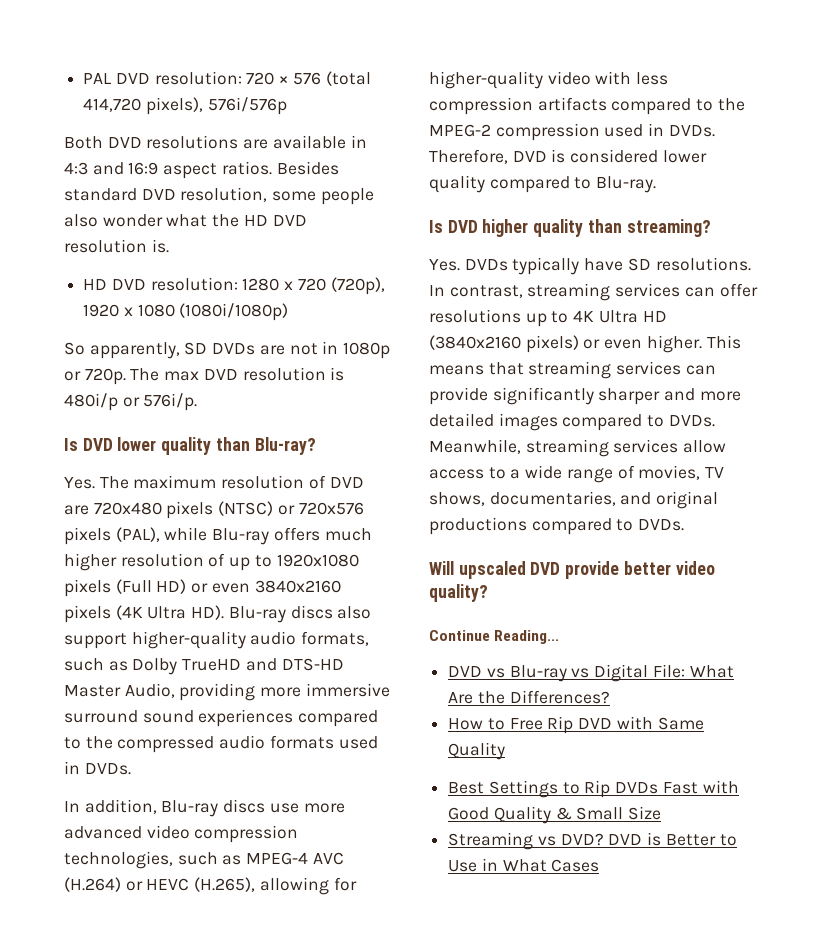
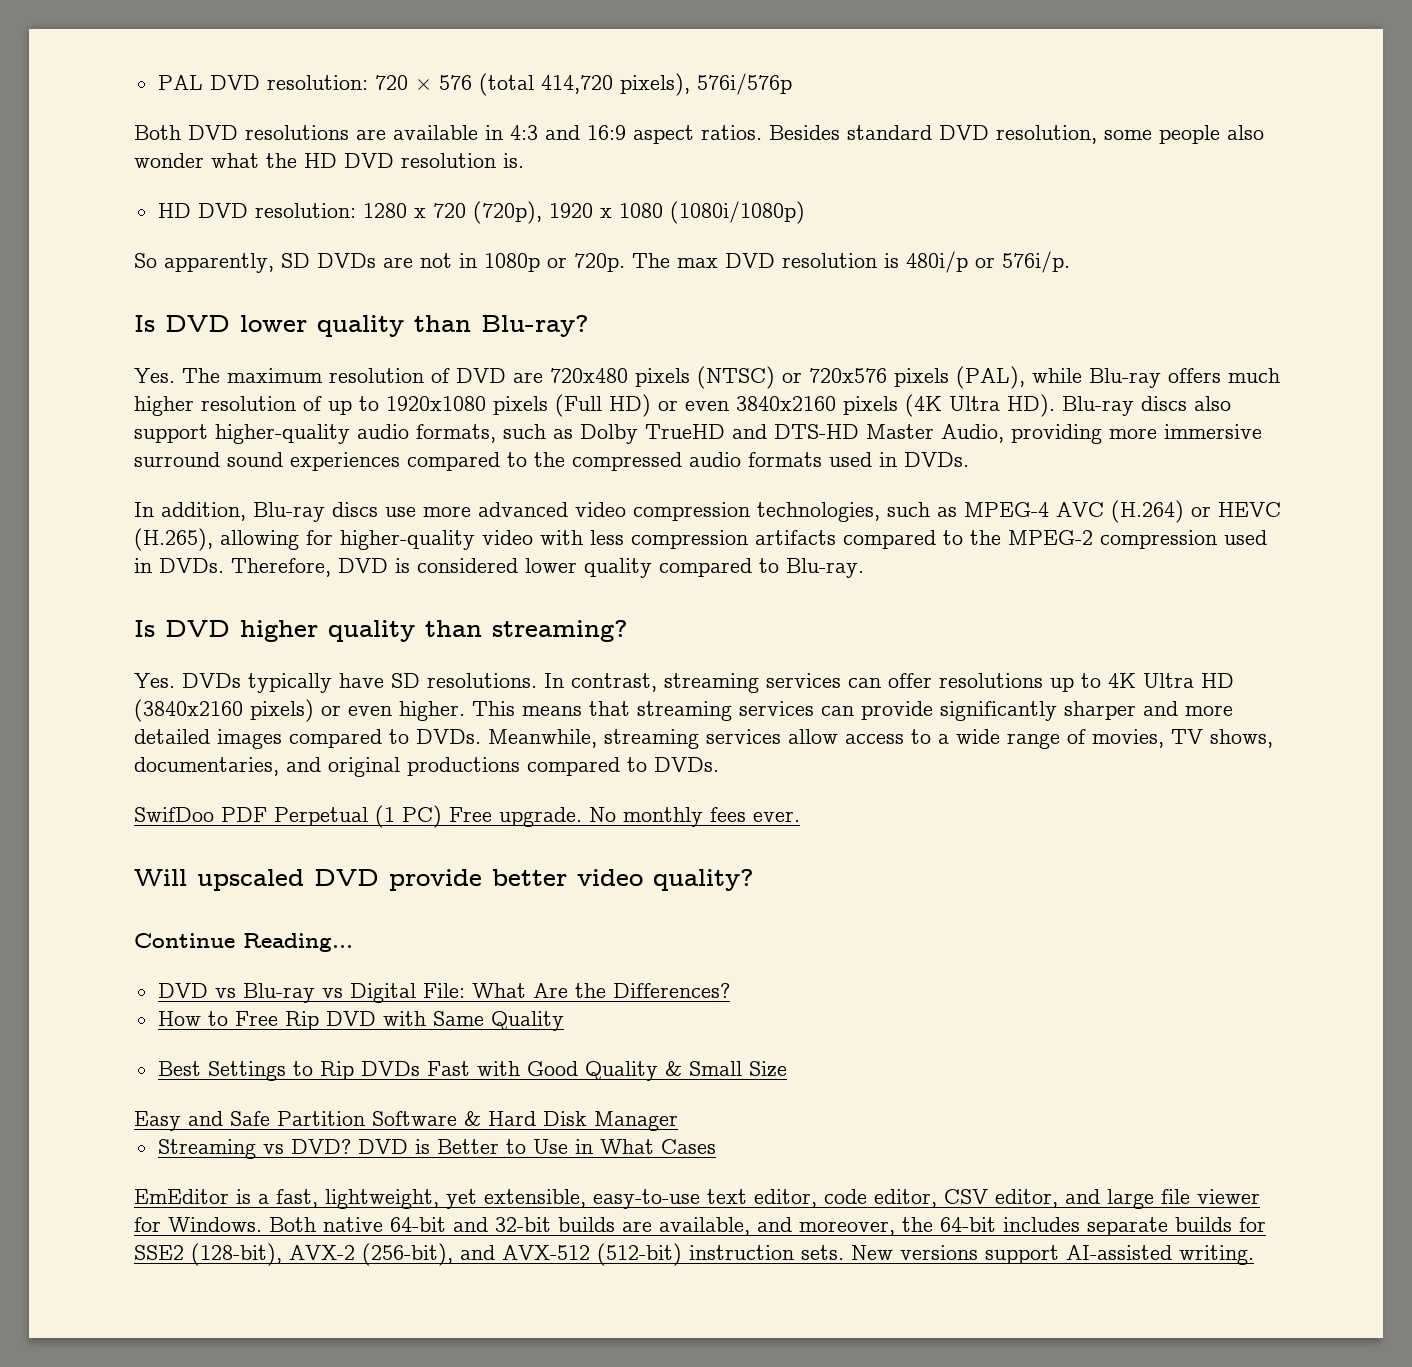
+ SwifDoo PDF Perpetual (1 PC) Free upgrade. No monthly fees ever.
+ Easy and Safe Partition Software & Hard Disk Manager
+ EmEditor is a fast, lightweight, yet extensible, easy-to-use text editor, code editor, CSV editor, and large file viewer for Windows. Both native 64-bit and 32-bit builds are available, and moreover, the 64-bit includes separate builds for SSE2 (128-bit), AVX-2 (256-bit), and AVX-512 (512-bit) instruction sets. New versions support AI-assisted writing.

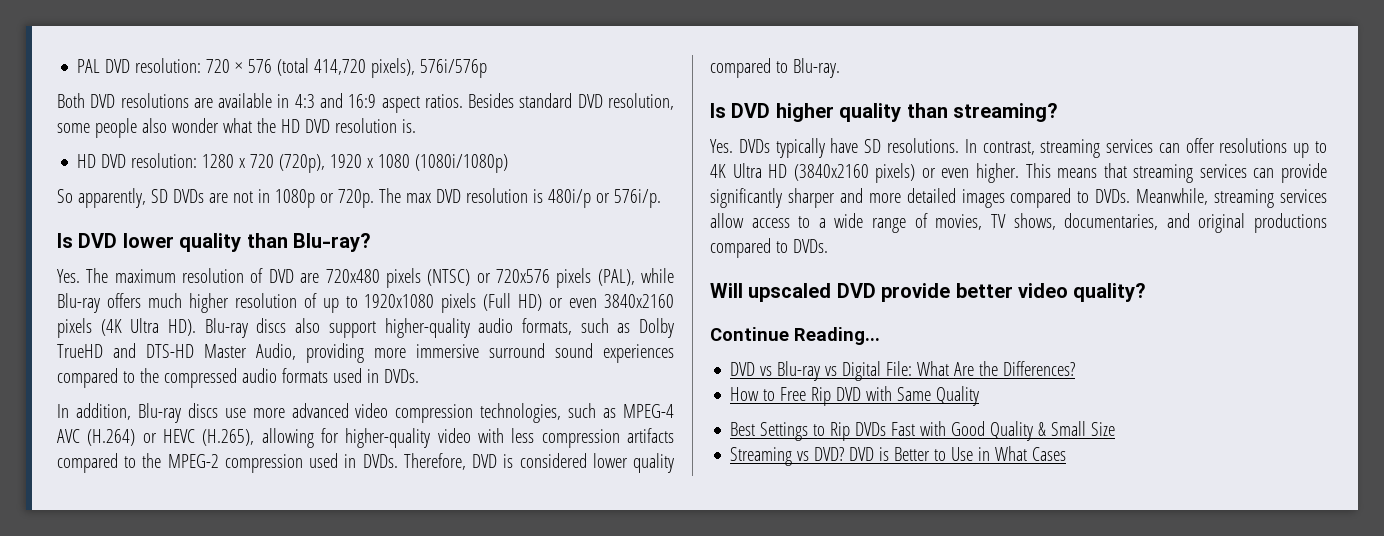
- SwifDoo PDF Perpetual (1 PC) Free upgrade. No monthly fees ever.
- Easy and Safe Partition Software & Hard Disk Manager
- EmEditor is a fast, lightweight, yet extensible, easy-to-use text editor, code editor, CSV editor, and large file viewer for Windows. Both native 64-bit and 32-bit builds are available, and moreover, the 64-bit includes separate builds for SSE2 (128-bit), AVX-2 (256-bit), and AVX-512 (512-bit) instruction sets. New versions support AI-assisted writing.

